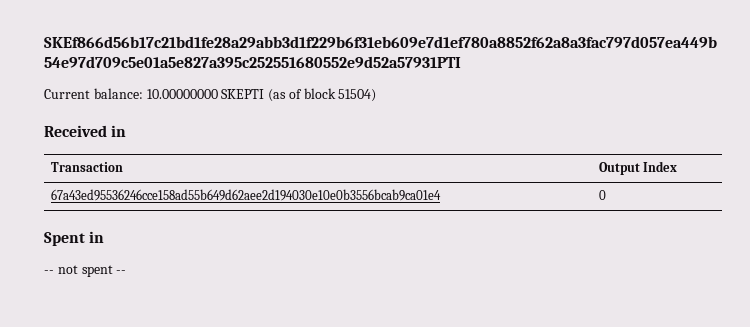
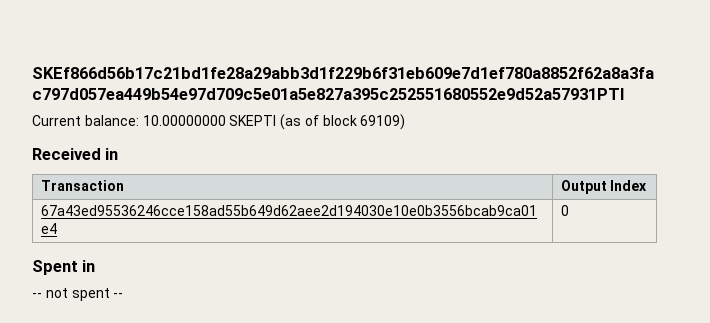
- Current balance: 10.00000000 SKEPTI (as of block 51504)
+ Current balance: 10.00000000 SKEPTI (as of block 69109)

